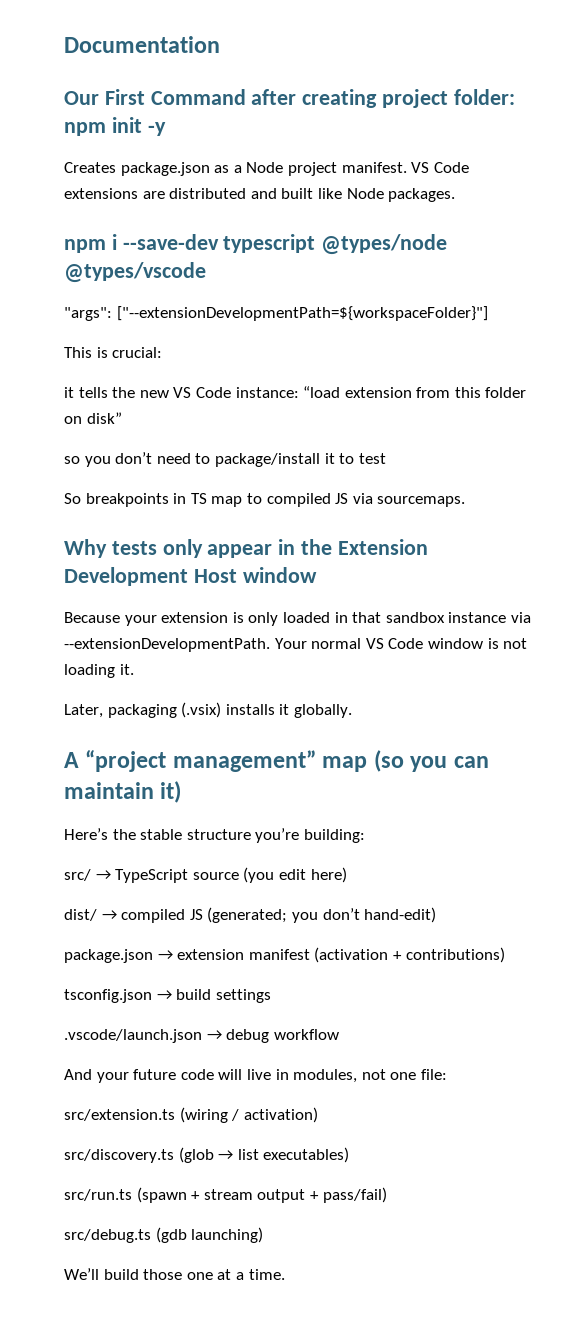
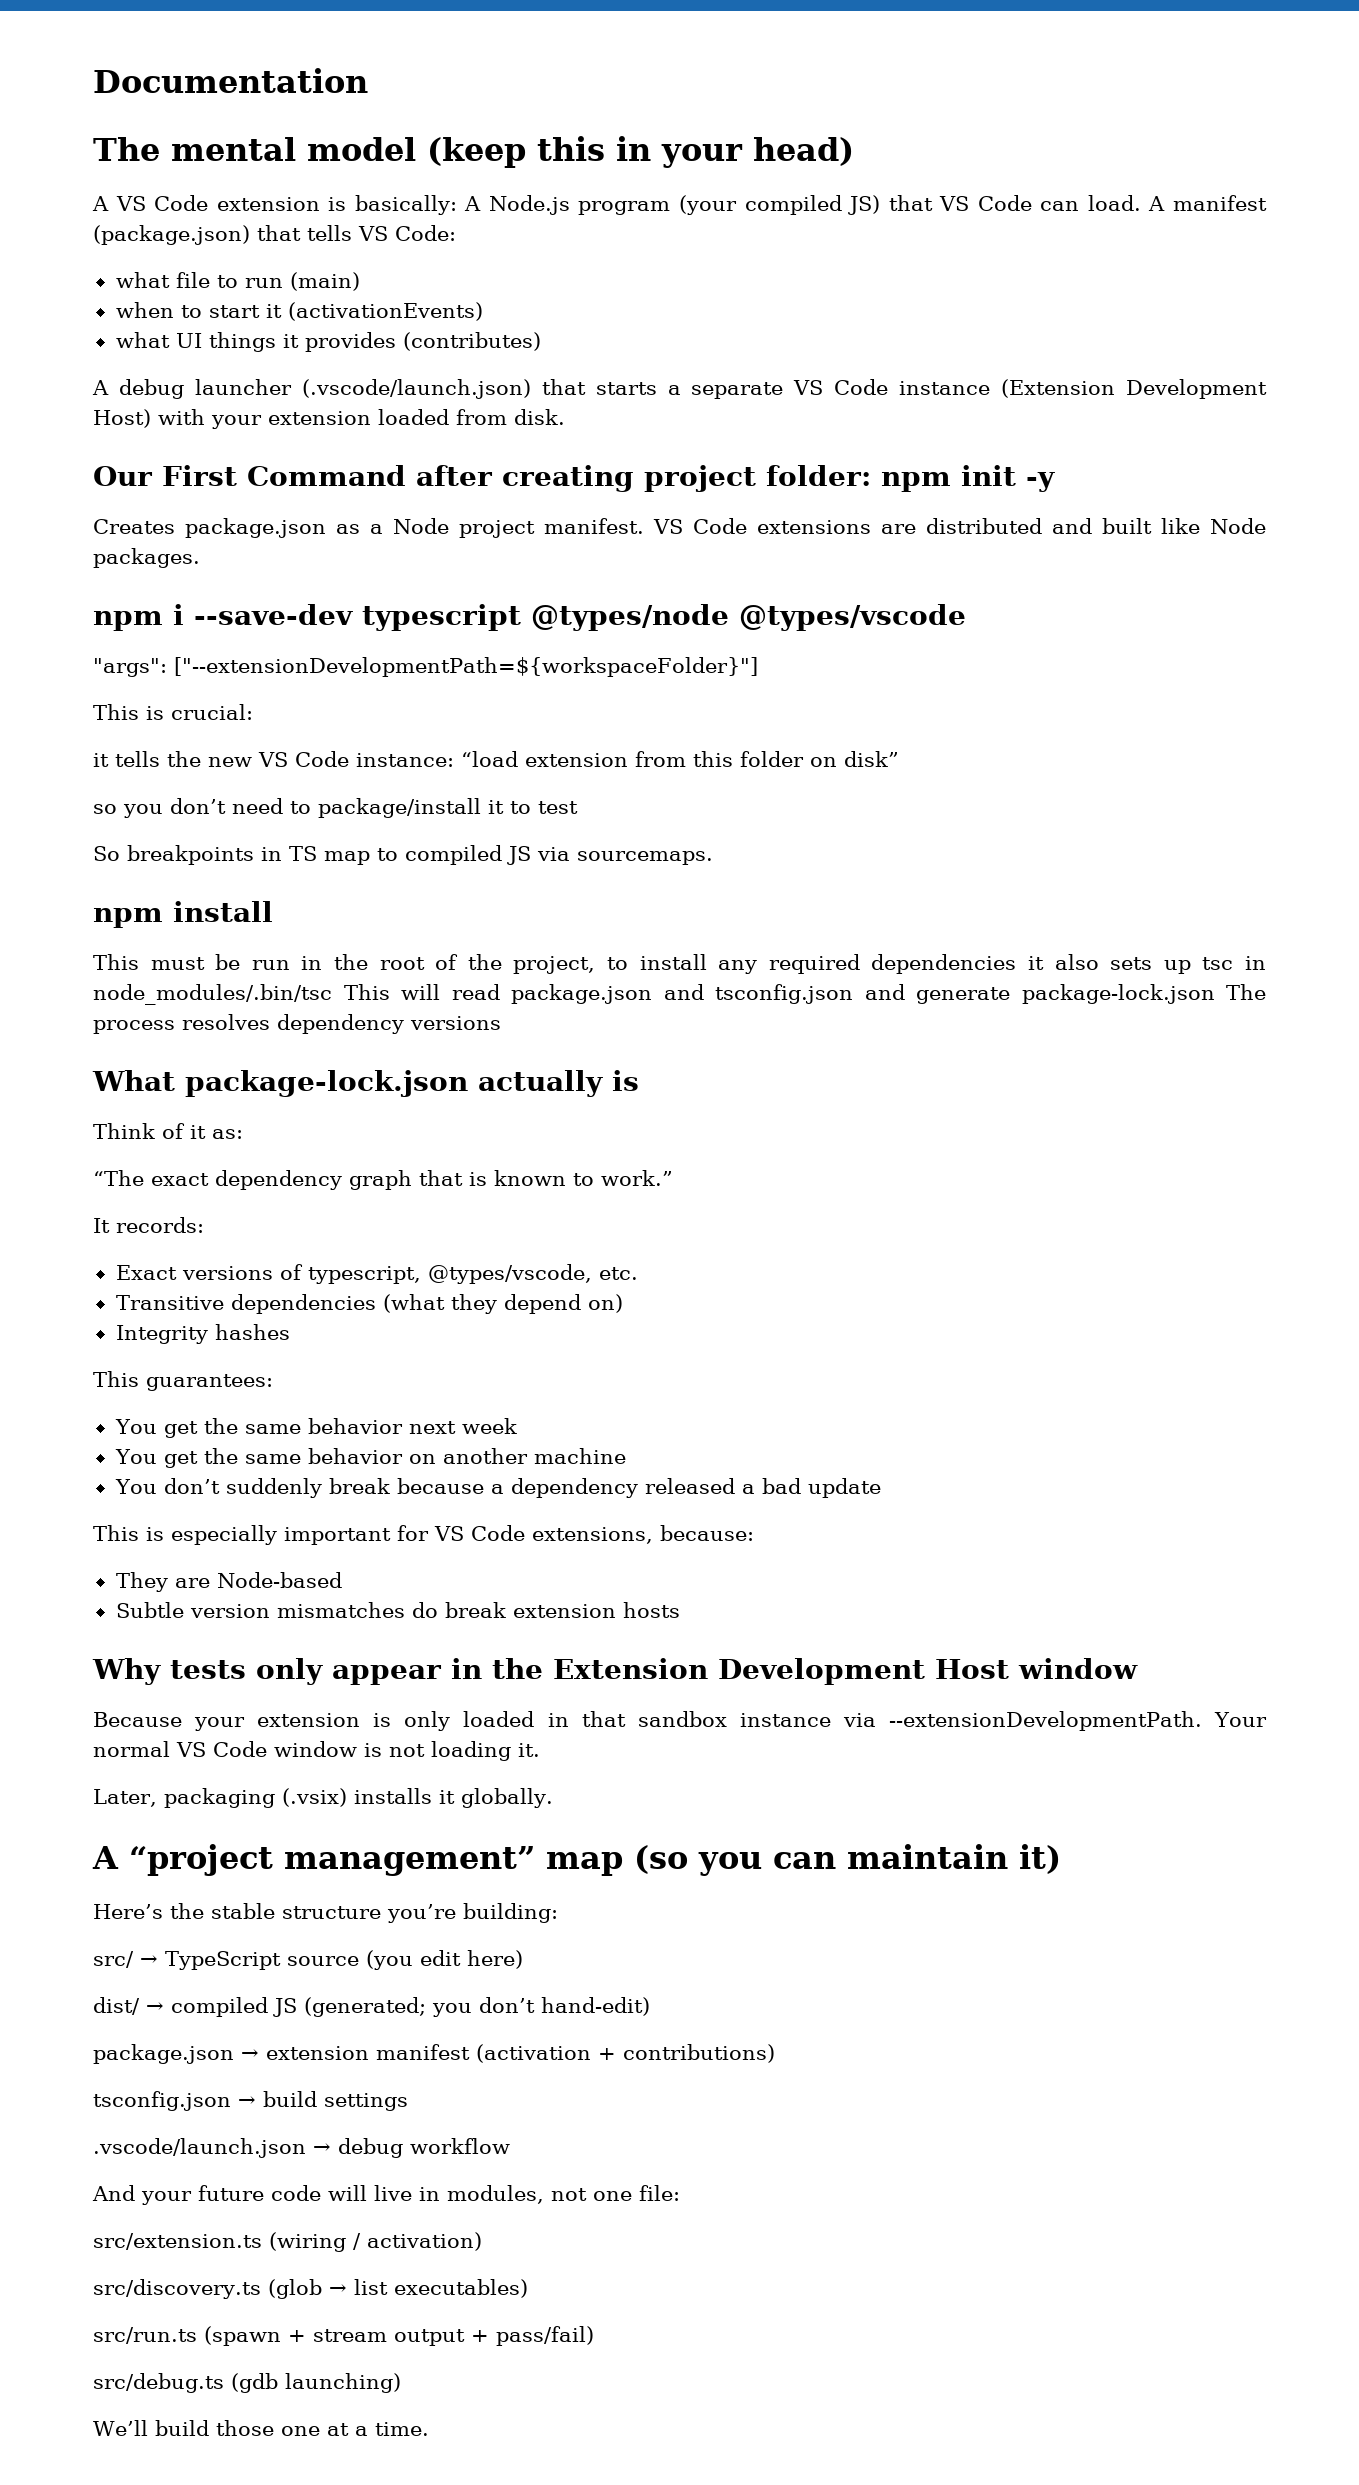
+ The mental model (keep this in your head)
+ A VS Code extension is basically: A Node.js program (your compiled JS) that VS Code can load. A manifest (package.json) that tells VS Code:
+ what file to run (main)
+ when to start it (activationEvents)
+ what UI things it provides (contributes)
+ A debug launcher (.vscode/launch.json) that starts a separate VS Code instance (Extension Development Host) with your extension loaded from disk.
+ npm install
+ This must be run in the root of the project, to install any required dependencies it also sets up tsc in node_modules/.bin/tsc This will read package.json and tsconfig.json and generate package-lock.json The process resolves dependency versions
+ What package-lock.json actually is
+ Think of it as:
+ “The exact dependency graph that is known to work.”
+ It records:
+ Exact versions of typescript, @types/vscode, etc.
+ Transitive dependencies (what they depend on)
+ Integrity hashes
+ This guarantees:
+ You get the same behavior next week
+ You get the same behavior on another machine
+ You don’t suddenly break because a dependency released a bad update
+ This is especially important for VS Code extensions, because:
+ They are Node-based
+ Subtle version mismatches do break extension hosts

